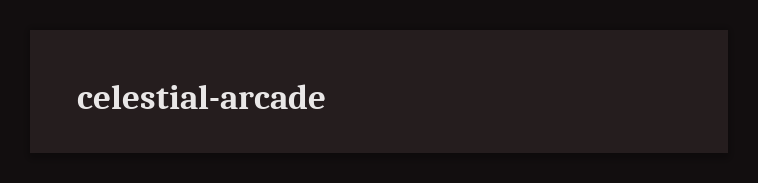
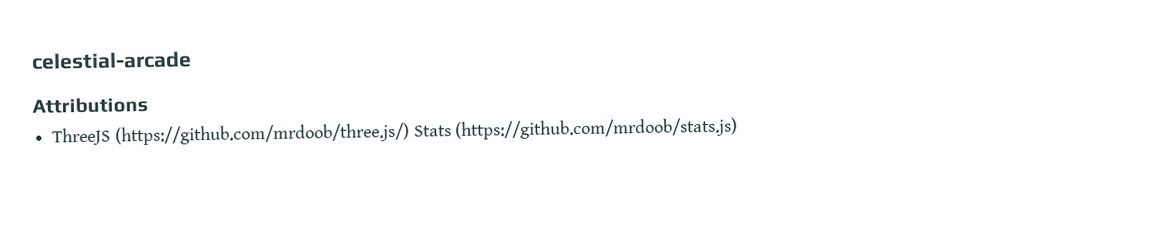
+ Attributions
+ ThreeJS (https://github.com/mrdoob/three.js/) Stats (https://github.com/mrdoob/stats.js)

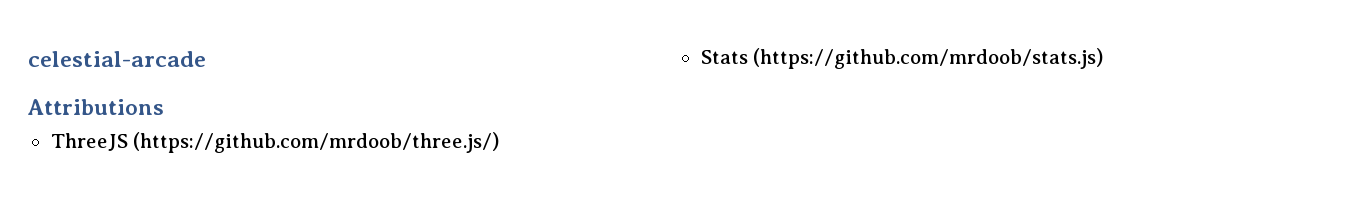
- ThreeJS (https://github.com/mrdoob/three.js/) Stats (https://github.com/mrdoob/stats.js)
+ ThreeJS (https://github.com/mrdoob/three.js/)
+ Stats (https://github.com/mrdoob/stats.js)

